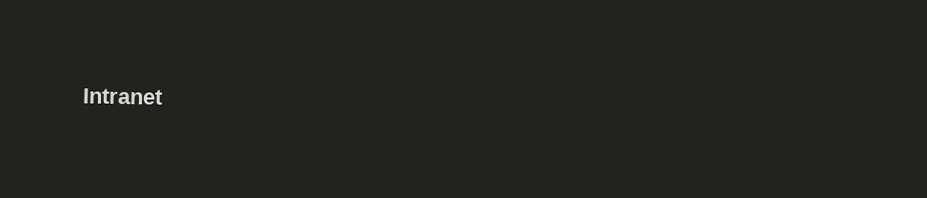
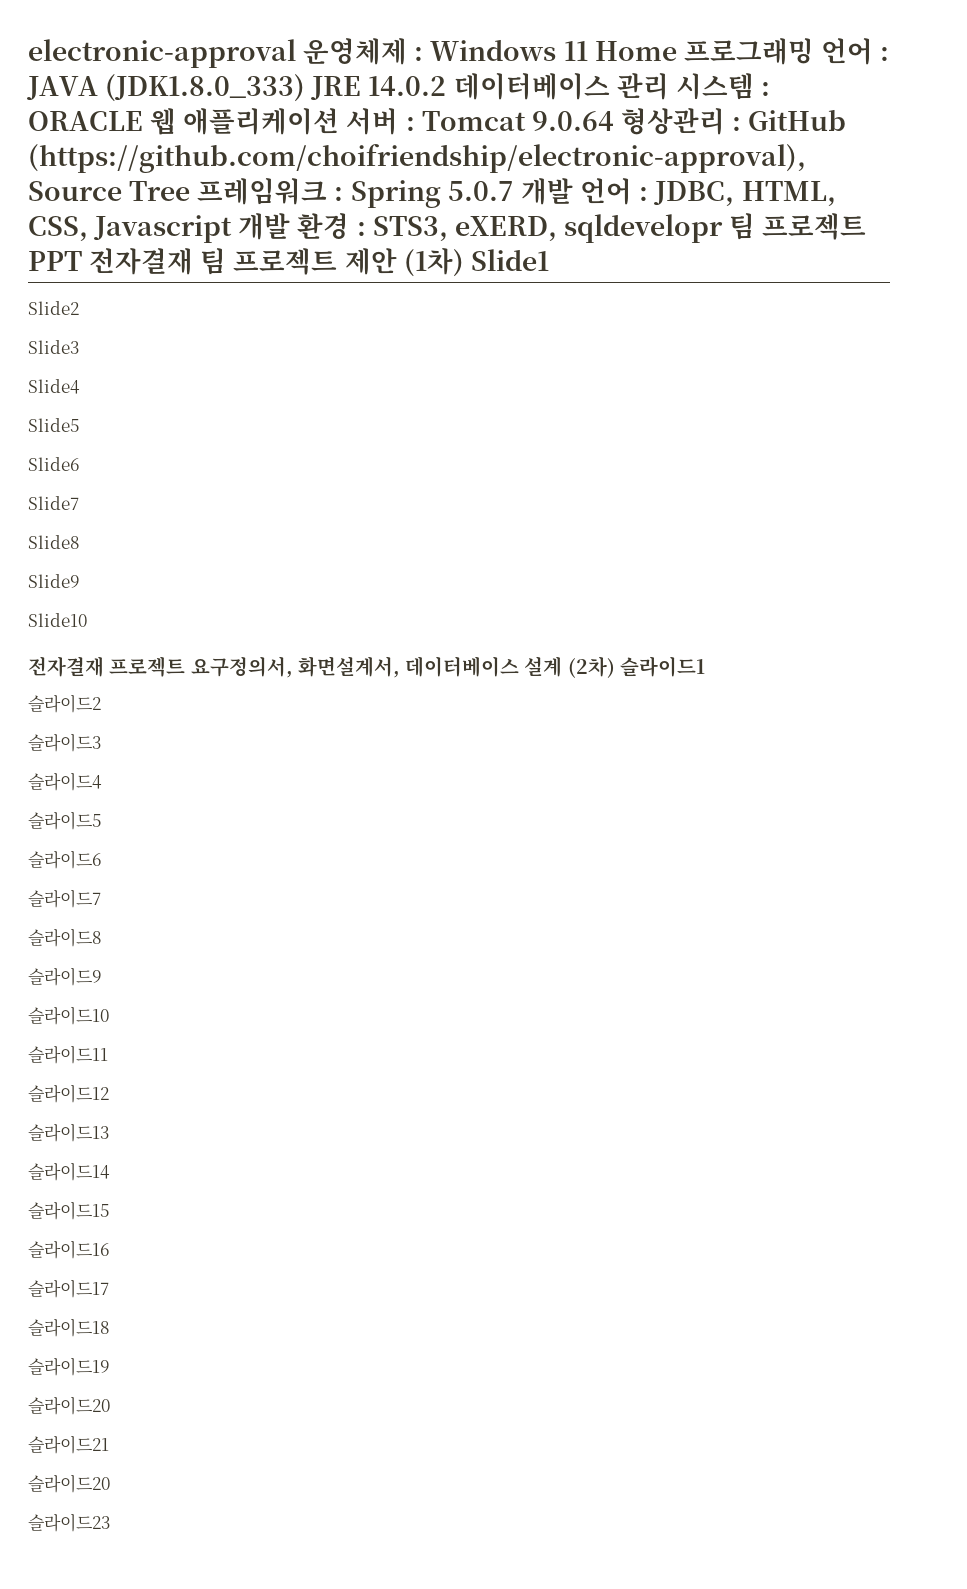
- Intranet
+ electronic-approval 운영체제 : Windows 11 Home 프로그래밍 언어 : JAVA (JDK1.8.0_333) JRE 14.0.2 데이터베이스 관리 시스템 : ORACLE 웹 애플리케이션 서버 : Tomcat 9.0.64 형상관리 : GitHub (https://github.com/choifriendship/electronic-approval), Source Tree 프레임워크 : Spring 5.0.7 개발 언어 : JDBC, HTML, CSS, Javascript 개발 환경 : STS3, eXERD, sqldevelopr 팀 프로젝트 PPT 전자결재 팀 프로젝트 제안 (1차) Slide1
+ Slide2
+ Slide3
+ Slide4
+ Slide5
+ Slide6
+ Slide7
+ Slide8
+ Slide9
+ Slide10
+ 전자결재 프로젝트 요구정의서, 화면설계서, 데이터베이스 설계 (2차) 슬라이드1
+ 슬라이드2
+ 슬라이드3
+ 슬라이드4
+ 슬라이드5
+ 슬라이드6
+ 슬라이드7
+ 슬라이드8
+ 슬라이드9
+ 슬라이드10
+ 슬라이드11
+ 슬라이드12
+ 슬라이드13
+ 슬라이드14
+ 슬라이드15
+ 슬라이드16
+ 슬라이드17
+ 슬라이드18
+ 슬라이드19
+ 슬라이드20
+ 슬라이드21
+ 슬라이드20
+ 슬라이드23

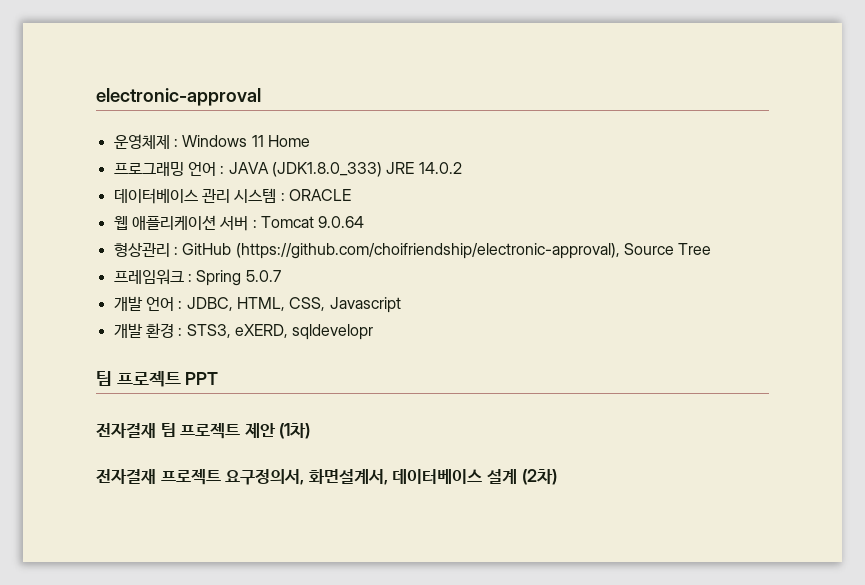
- electronic-approval 운영체제 : Windows 11 Home 프로그래밍 언어 : JAVA (JDK1.8.0_333) JRE 14.0.2 데이터베이스 관리 시스템 : ORACLE 웹 애플리케이션 서버 : Tomcat 9.0.64 형상관리 : GitHub (https://github.com/choifriendship/electronic-approval), Source Tree 프레임워크 : Spring 5.0.7 개발 언어 : JDBC, HTML, CSS, Javascript 개발 환경 : STS3, eXERD, sqldevelopr 팀 프로젝트 PPT 전자결재 팀 프로젝트 제안 (1차) Slide1
- Slide2
- Slide3
- Slide4
- Slide5
- Slide6
- Slide7
- Slide8
- Slide9
- Slide10
+ electronic-approval
+ 운영체제 : Windows 11 Home
+ 프로그래밍 언어 : JAVA (JDK1.8.0_333) JRE 14.0.2
+ 데이터베이스 관리 시스템 : ORACLE
+ 웹 애플리케이션 서버 : Tomcat 9.0.64
+ 형상관리 : GitHub (https://github.com/choifriendship/electronic-approval), Source Tree
+ 프레임워크 : Spring 5.0.7
+ 개발 언어 : JDBC, HTML, CSS, Javascript
+ 개발 환경 : STS3, eXERD, sqldevelopr
+ 팀 프로젝트 PPT
+ 전자결재 팀 프로젝트 제안 (1차)
- 전자결재 프로젝트 요구정의서, 화면설계서, 데이터베이스 설계 (2차) 슬라이드1
- 슬라이드2
- 슬라이드3
- 슬라이드4
- 슬라이드5
- 슬라이드6
- 슬라이드7
- 슬라이드8
- 슬라이드9
- 슬라이드10
- 슬라이드11
- 슬라이드12
- 슬라이드13
- 슬라이드14
- 슬라이드15
- 슬라이드16
- 슬라이드17
- 슬라이드18
- 슬라이드19
- 슬라이드20
- 슬라이드21
- 슬라이드20
- 슬라이드23
+ 전자결재 프로젝트 요구정의서, 화면설계서, 데이터베이스 설계 (2차)

